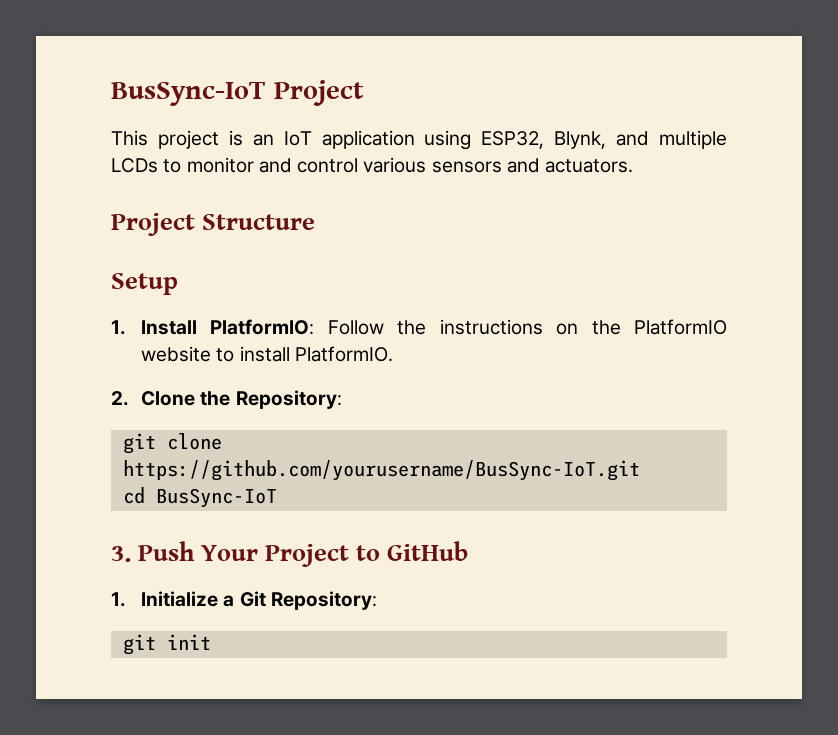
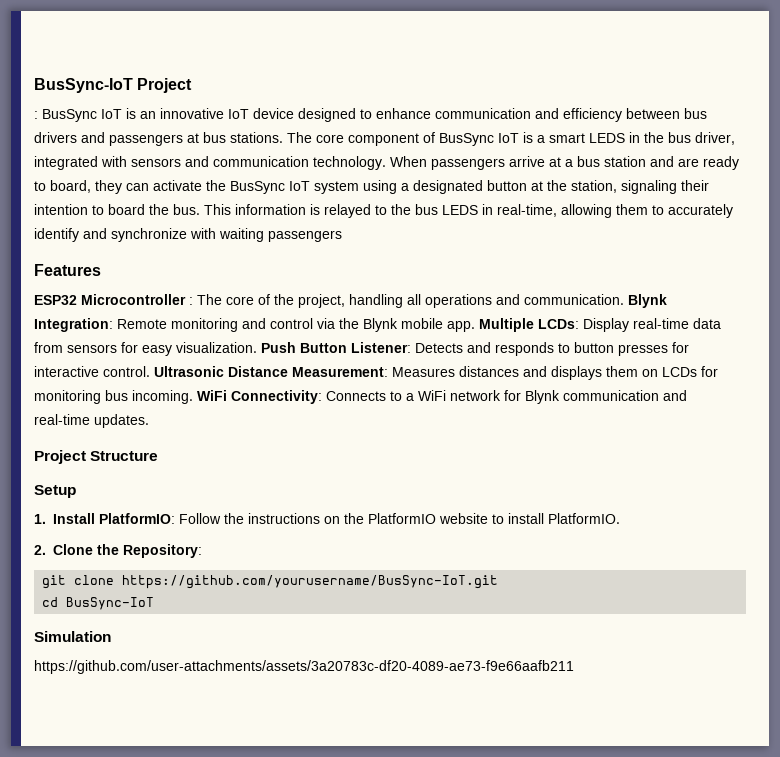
- This project is an IoT application using ESP32, Blynk, and multiple LCDs to monitor and control various sensors and actuators.
+ : BusSync IoT is an innovative IoT device designed to enhance communication and efficiency between bus drivers and passengers at bus stations. The core component of BusSync IoT is a smart LEDS in the bus driver, integrated with sensors and communication technology. When passengers arrive at a bus station and are ready to board, they can activate the BusSync IoT system using a designated button at the station, signaling their intention to board the bus. This information is relayed to the bus LEDS in real-time, allowing them to accurately identify and synchronize with waiting passengers
+ Features
+ ESP32 Microcontroller : The core of the project, handling all operations and communication. Blynk Integration: Remote monitoring and control via the Blynk mobile app. Multiple LCDs: Display real-time data from sensors for easy visualization. Push Button Listener: Detects and responds to button presses for interactive control. Ultrasonic Distance Measurement: Measures distances and displays them on LCDs for monitoring bus incoming. WiFi Connectivity: Connects to a WiFi network for Blynk communication and real-time updates.
- 3. Push Your Project to GitHub
- 1. Initialize a Git Repository:
- git init
+ Simulation
+ https://github.com/user-attachments/assets/3a20783c-df20-4089-ae73-f9e66aafb211

